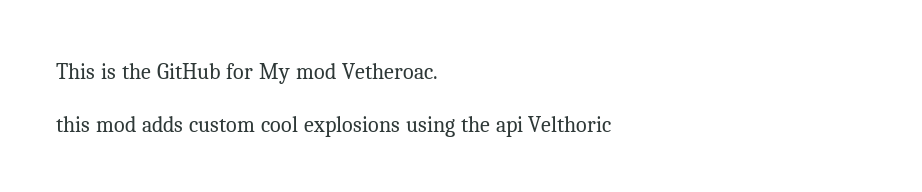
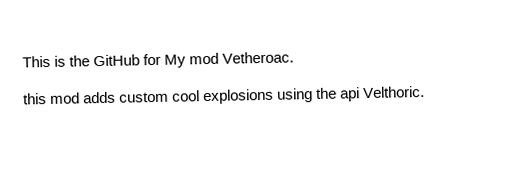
- this mod adds custom cool explosions using the api Velthoric
+ this mod adds custom cool explosions using the api Velthoric.

